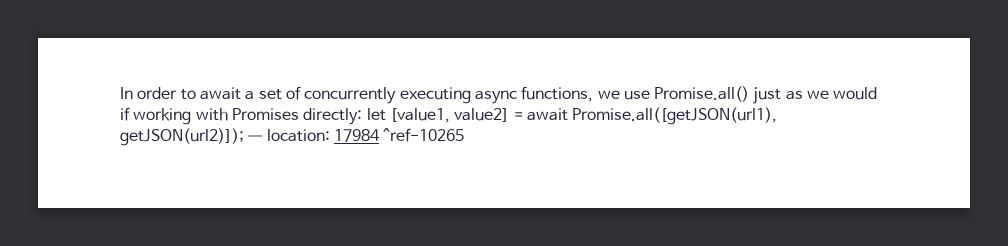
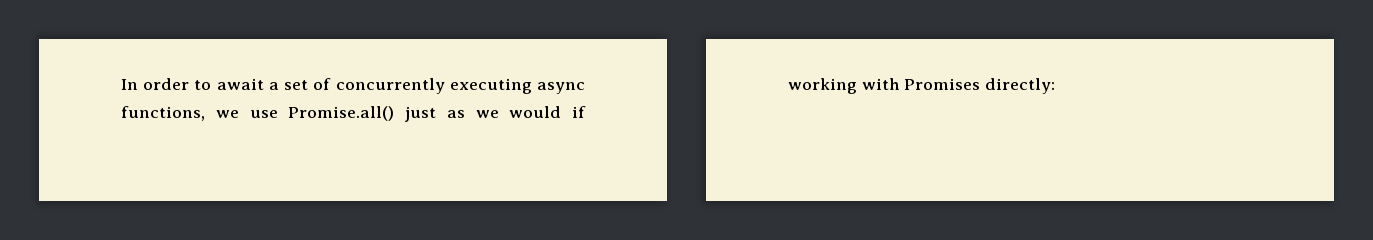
- In order to await a set of concurrently executing async functions, we use Promise.all() just as we would if working with Promises directly: let [value1, value2] = await Promise.all([getJSON(url1), getJSON(url2)]); — location: 17984 ^ref-10265
+ In order to await a set of concurrently executing async functions, we use Promise.all() just as we would if working with Promises directly:

